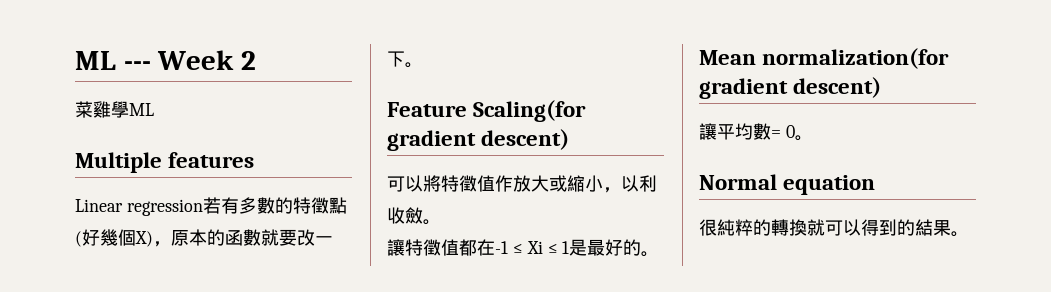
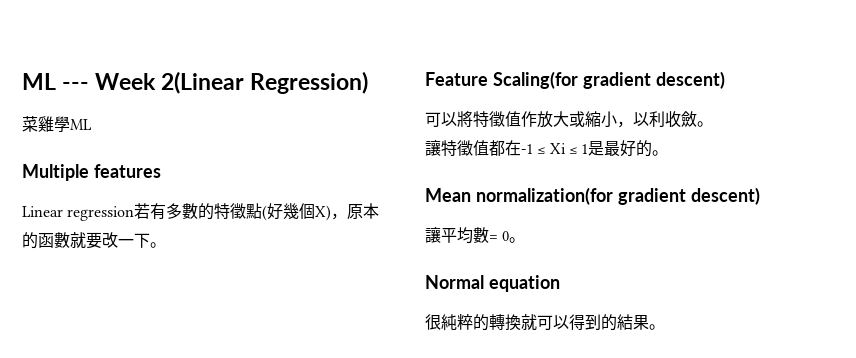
- ML --- Week 2
+ ML --- Week 2(Linear Regression)

